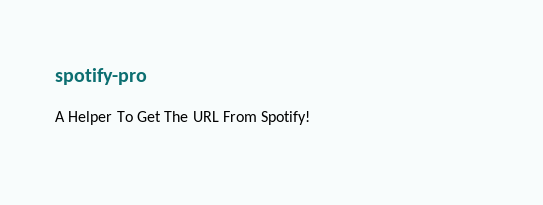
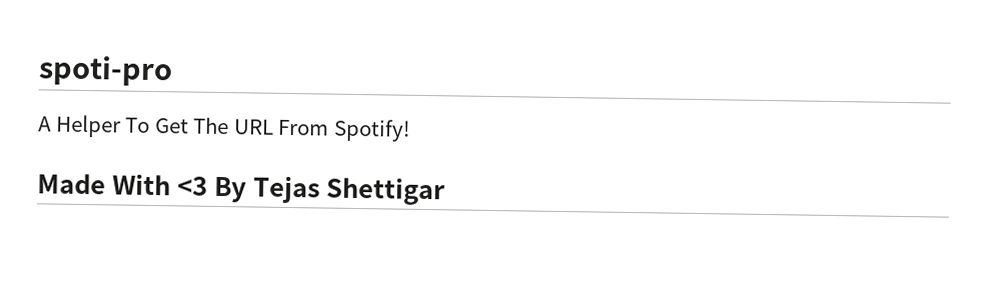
- spotify-pro
+ spoti-pro
+ Made With <3 By Tejas Shettigar

